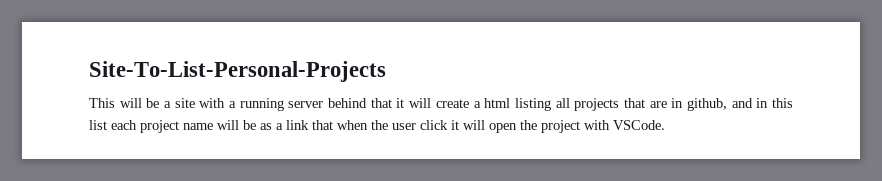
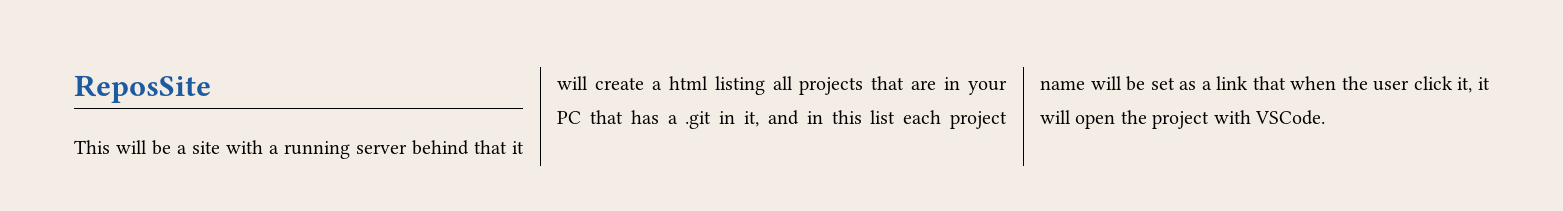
- Site-To-List-Personal-Projects
+ ReposSite
- This will be a site with a running server behind that it will create a html listing all projects that are in github, and in this list each project name will be as a link that when the user click it will open the project with VSCode.
+ This will be a site with a running server behind that it will create a html listing all projects that are in your PC that has a .git in it, and in this list each project name will be set as a link that when the user click it, it will open the project with VSCode.

